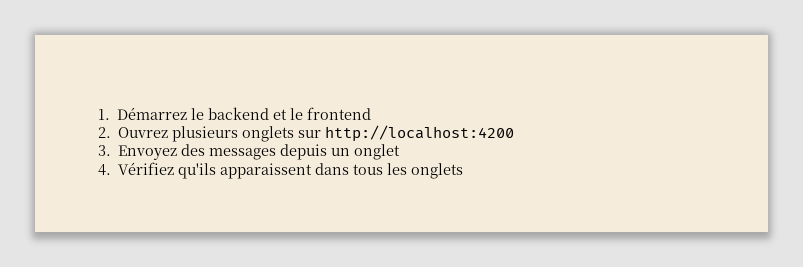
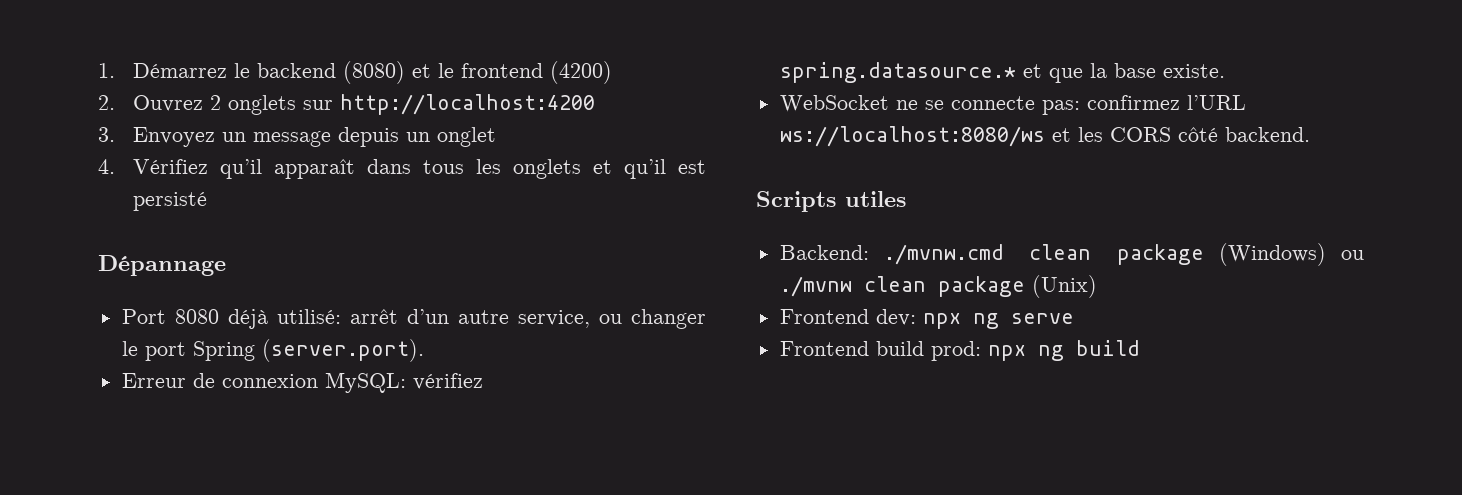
- 1. Démarrez le backend et le frontend
+ 1. Démarrez le backend (8080) et le frontend (4200)
- 2. Ouvrez plusieurs onglets sur http://localhost:4200
+ 2. Ouvrez 2 onglets sur http://localhost:4200
- 3. Envoyez des messages depuis un onglet
+ 3. Envoyez un message depuis un onglet
- 4. Vérifiez qu'ils apparaissent dans tous les onglets
+ 4. Vérifiez qu’il apparaît dans tous les onglets et qu’il est persisté
+ Dépannage
+ Port 8080 déjà utilisé: arrêt d’un autre service, ou changer le port Spring (server.port).
+ Erreur de connexion MySQL: vérifiez spring.datasource.* et que la base existe.
+ WebSocket ne se connecte pas: confirmez l’URL ws://localhost:8080/ws et les CORS côté backend.
+ Scripts utiles
+ Backend: ./mvnw.cmd clean package (Windows) ou ./mvnw clean package (Unix)
+ Frontend dev: npx ng serve
+ Frontend build prod: npx ng build

